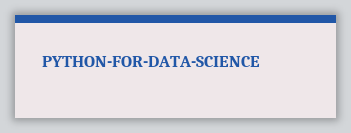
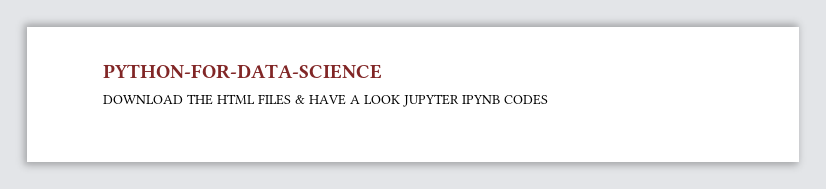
+ DOWNLOAD THE HTML FILES & HAVE A LOOK JUPYTER IPYNB CODES

